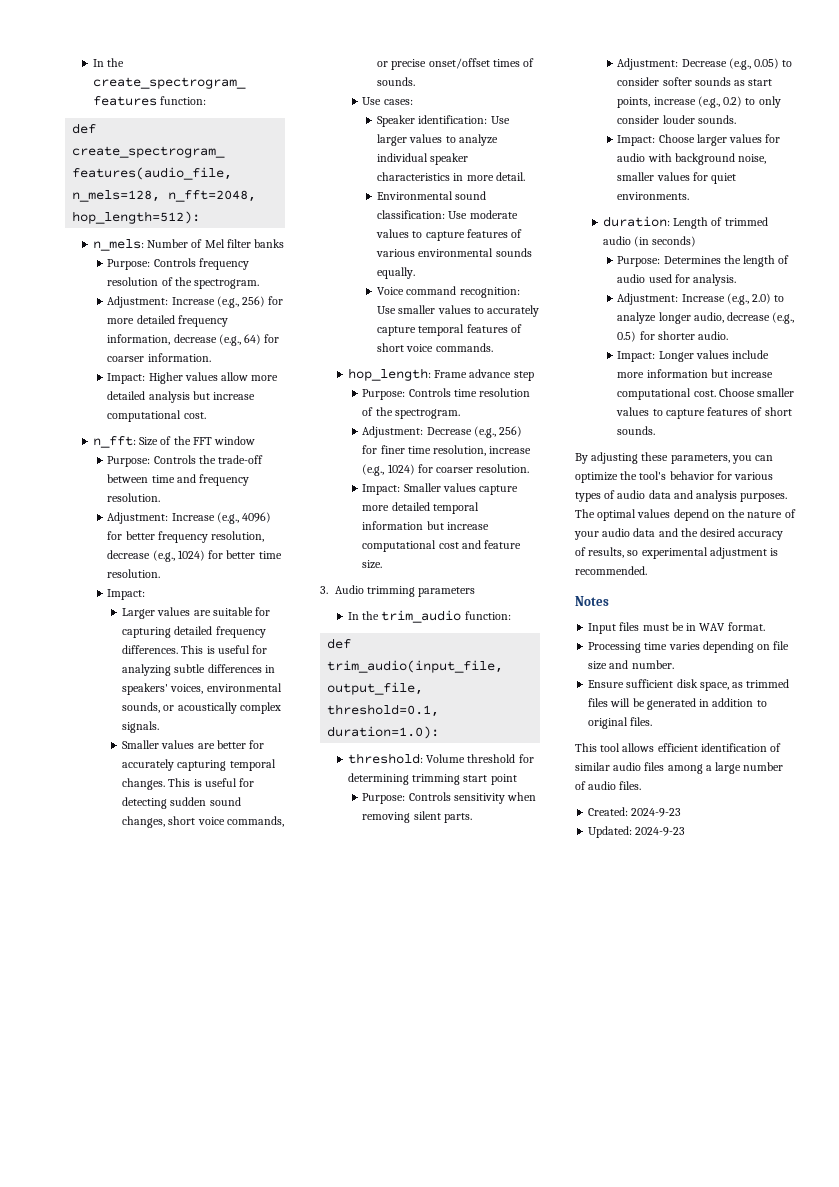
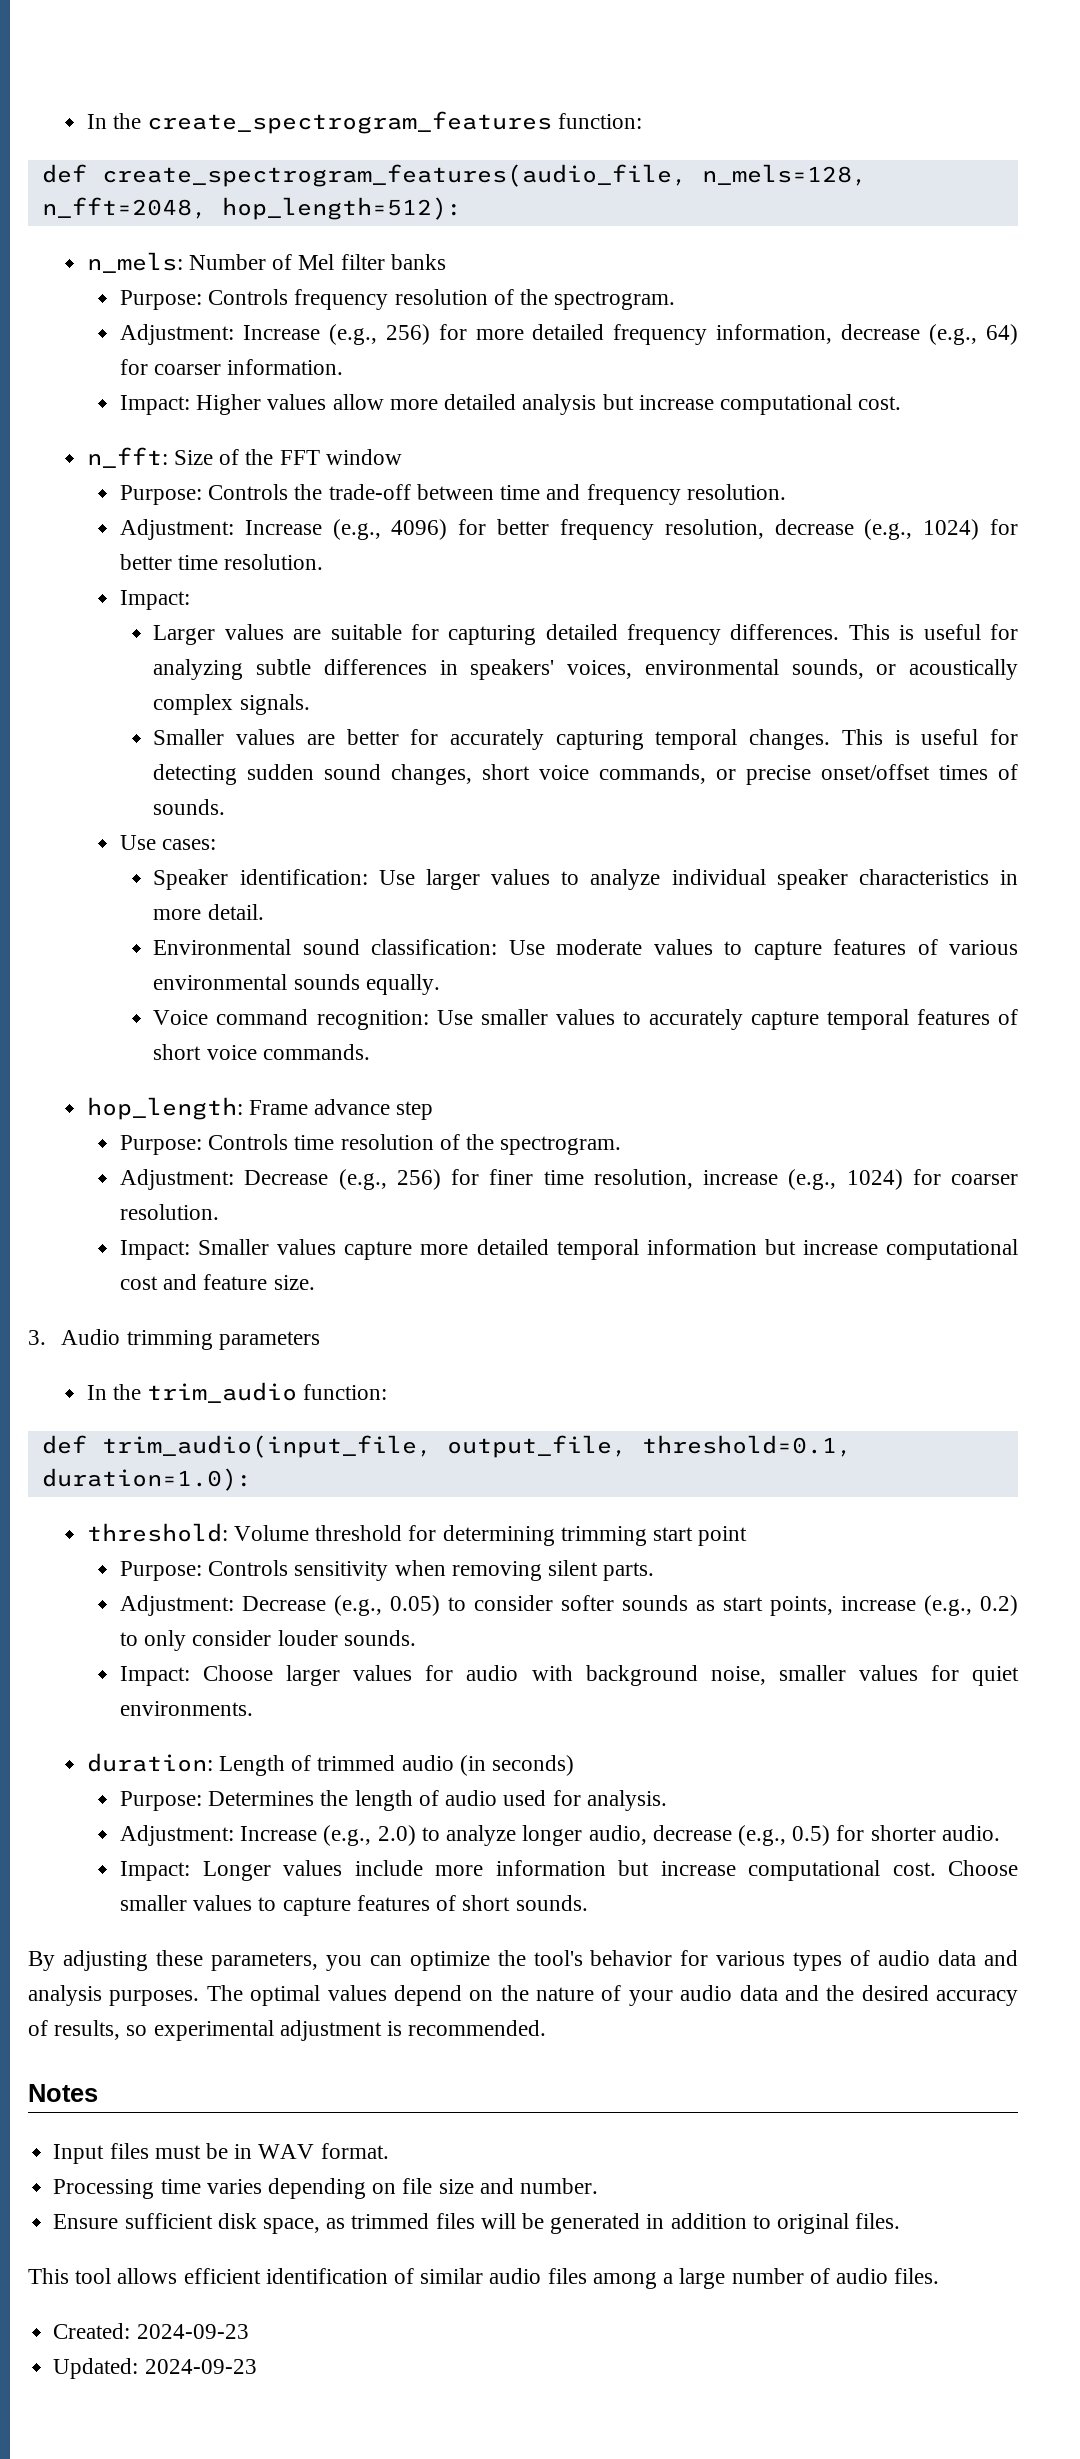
- Created: 2024-9-23
+ Created: 2024-09-23
- Updated: 2024-9-23
+ Updated: 2024-09-23

